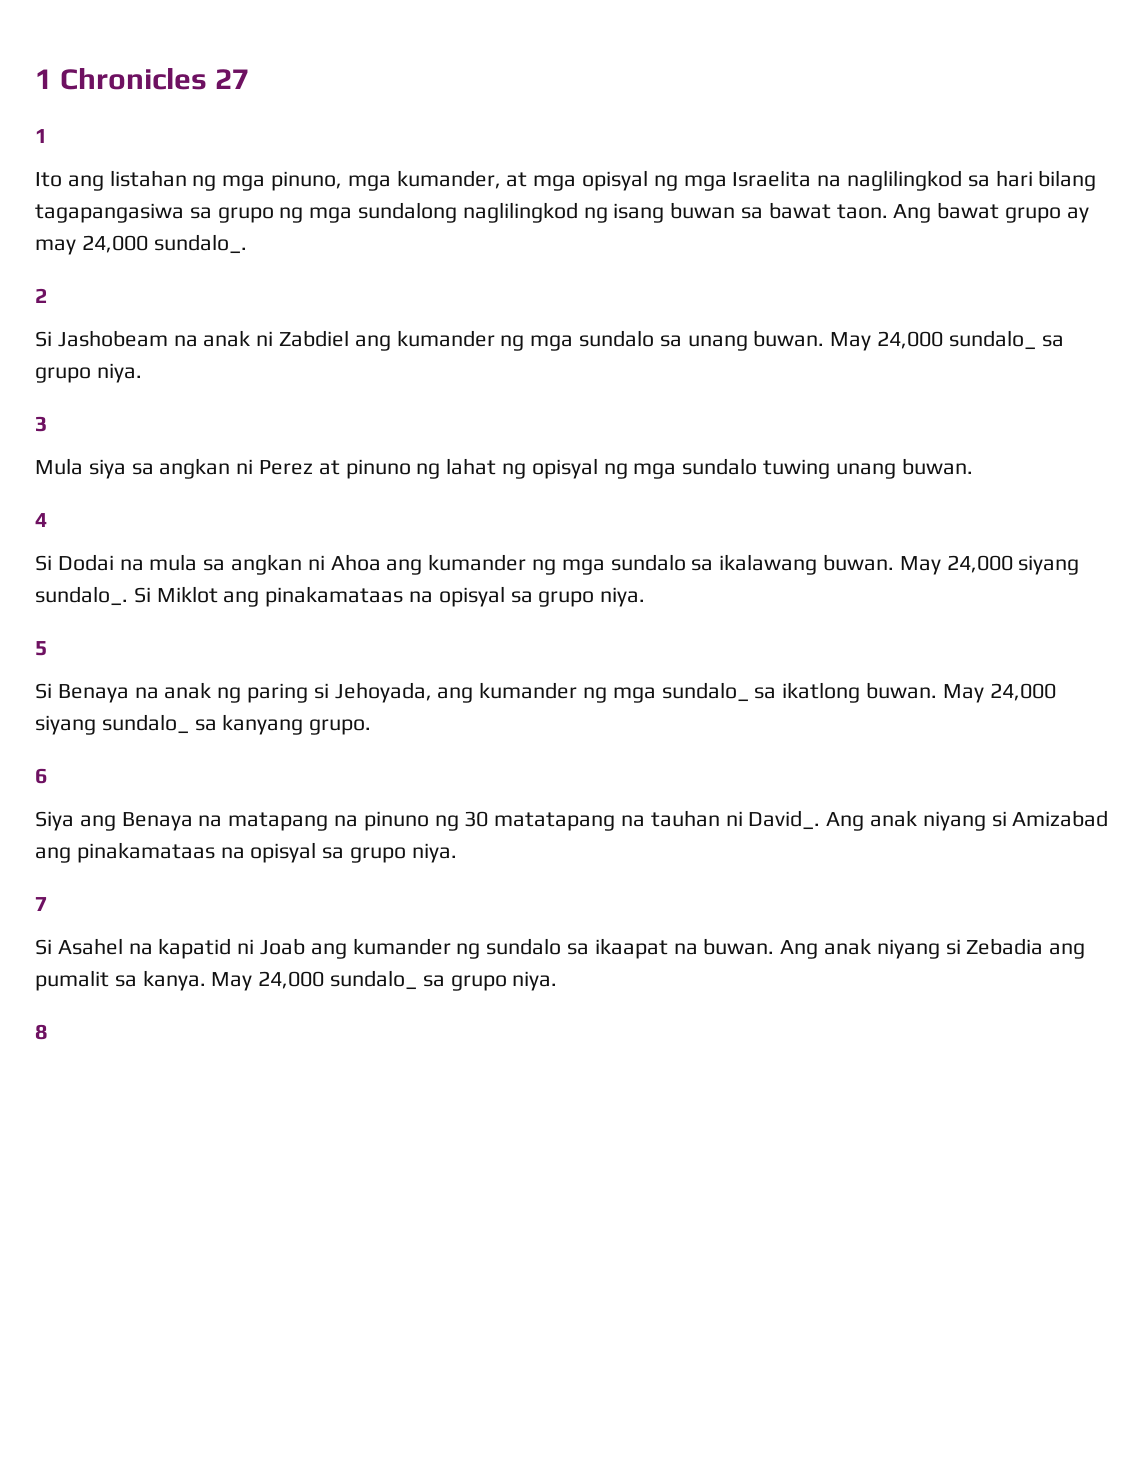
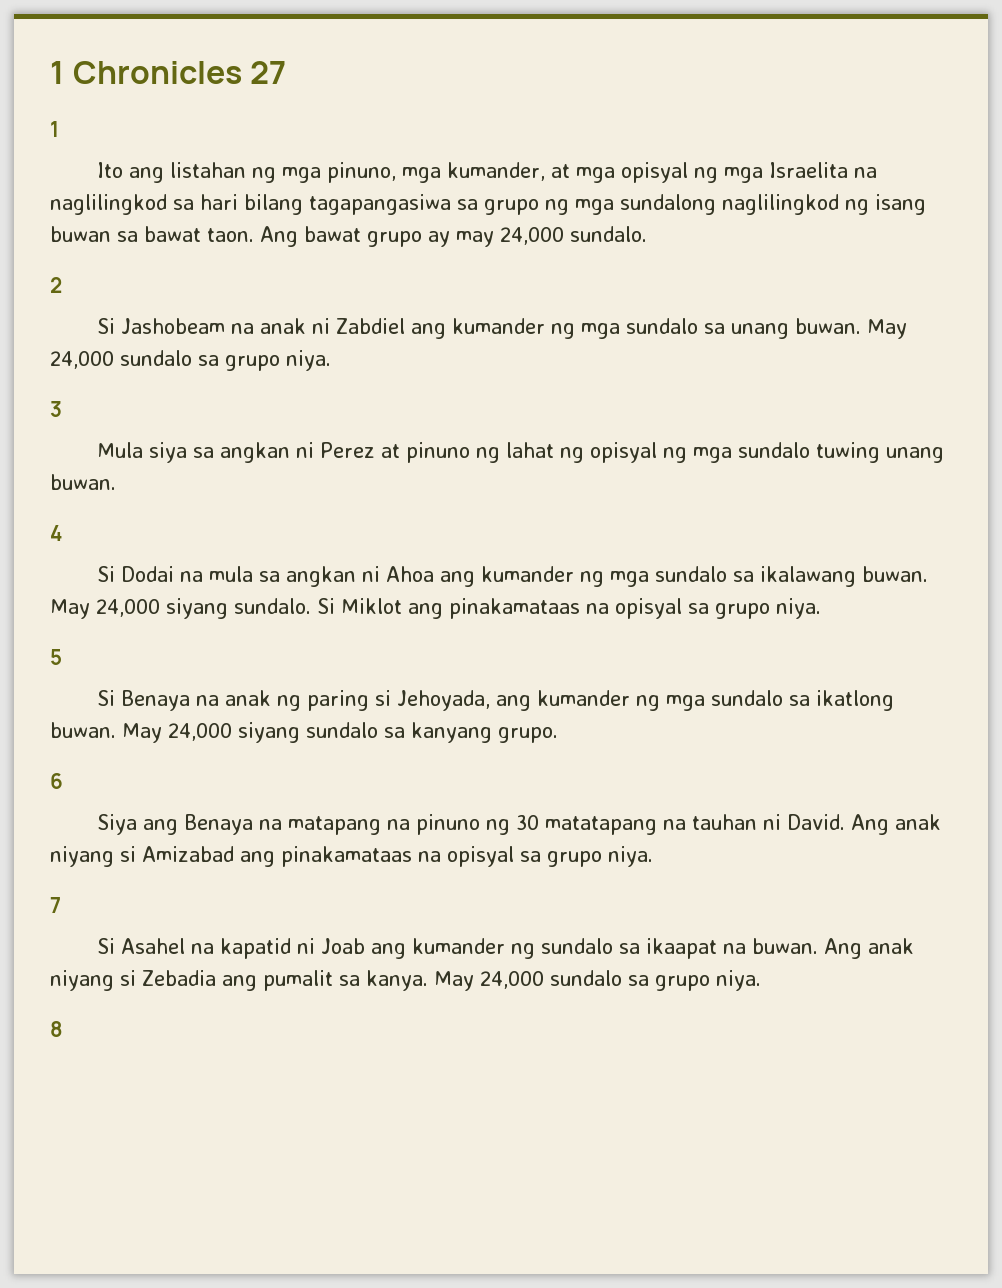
- Ang bawat grupo ay may 24,000 sundalo_.
+ Ang bawat grupo ay may 24,000 sundalo.
- Si Jashobeam na anak ni Zabdiel ang kumander ng mga sundalo sa unang buwan. May 24,000 sundalo_ sa grupo niya.
+ Si Jashobeam na anak ni Zabdiel ang kumander ng mga sundalo sa unang buwan. May 24,000 sundalo sa grupo niya.
- May 24,000 siyang sundalo_.
+ May 24,000 siyang sundalo.
- Si Benaya na anak ng paring si Jehoyada, ang kumander ng mga sundalo_ sa ikatlong buwan.
+ Si Benaya na anak ng paring si Jehoyada, ang kumander ng mga sundalo sa ikatlong buwan.
- May 24,000 siyang sundalo_ sa kanyang grupo.
+ May 24,000 siyang sundalo sa kanyang grupo.
- Siya ang Benaya na matapang na pinuno ng 30 matatapang na tauhan ni David_.
+ Siya ang Benaya na matapang na pinuno ng 30 matatapang na tauhan ni David.
- Ang anak niyang si Zebadia ang pumalit sa kanya. May 24,000 sundalo_ sa grupo niya.
+ Ang anak niyang si Zebadia ang pumalit sa kanya. May 24,000 sundalo sa grupo niya.

